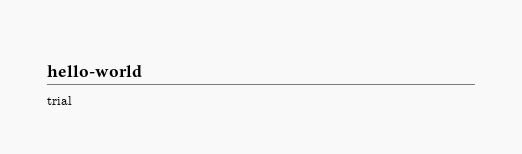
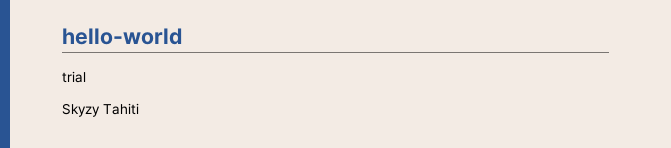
+ Skyzy Tahiti

